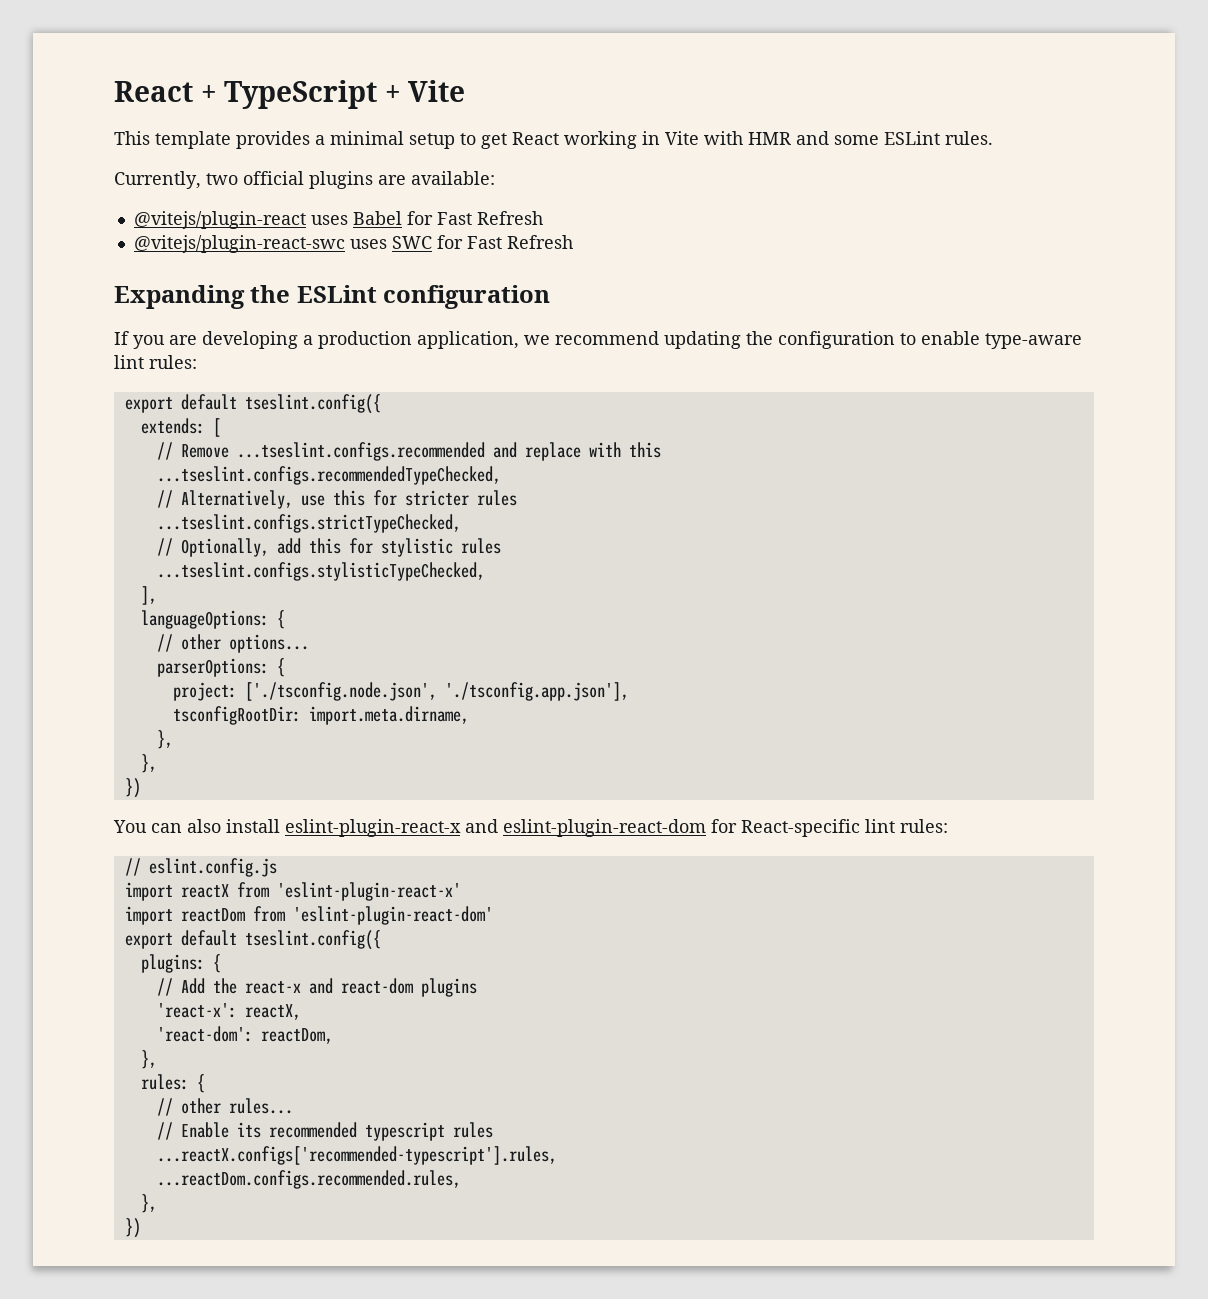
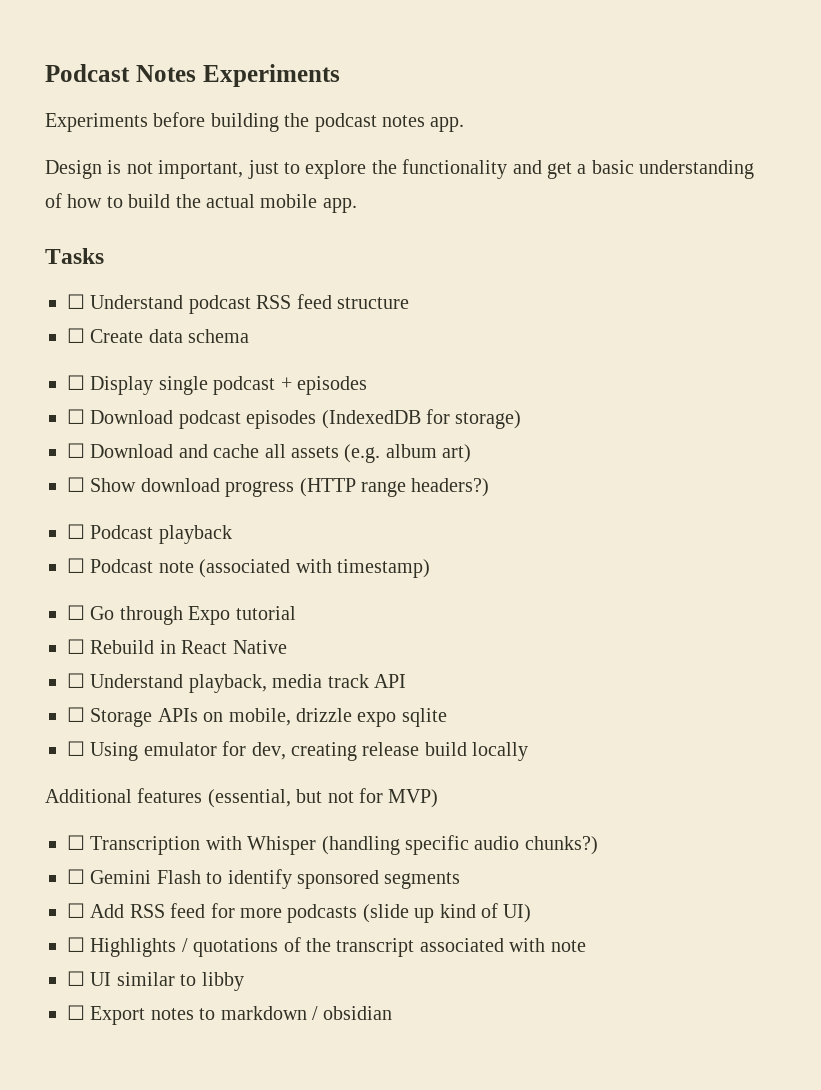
- React + TypeScript + Vite
- This template provides a minimal setup to get React working in Vite with HMR and some ESLint rules.
- Currently, two official plugins are available:
- @vitejs/plugin-react uses Babel for Fast Refresh
- @vitejs/plugin-react-swc uses SWC for Fast Refresh
- Expanding the ESLint configuration
- If you are developing a production application, we recommend updating the configuration to enable type-aware lint rules:
- export default tseslint.config({
- extends: [
- // Remove ...tseslint.configs.recommended and replace with this
- ...tseslint.configs.recommendedTypeChecked,
- // Alternatively, use this for stricter rules
- ...tseslint.configs.strictTypeChecked,
- // Optionally, add this for stylistic rules
- ...tseslint.configs.stylisticTypeChecked,
- ],
- languageOptions: {
- // other options...
- parserOptions: {
- project: ['./tsconfig.node.json', './tsconfig.app.json'],
- tsconfigRootDir: import.meta.dirname,
- },
- },
- })
- You can also install eslint-plugin-react-x and eslint-plugin-react-dom for React-specific lint rules:
- // eslint.config.js
- import reactX from 'eslint-plugin-react-x'
- import reactDom from 'eslint-plugin-react-dom'
- export default tseslint.config({
- plugins: {
- // Add the react-x and react-dom plugins
- 'react-x': reactX,
- 'react-dom': reactDom,
- },
- rules: {
- // other rules...
- // Enable its recommended typescript rules
- ...reactX.configs['recommended-typescript'].rules,
- ...reactDom.configs.recommended.rules,
- },
- })
+ Podcast Notes Experiments
+ Experiments before building the podcast notes app.
+ Design is not important, just to explore the functionality and get a basic understanding of how to build the actual mobile app.
+ Tasks
+ ☐ Understand podcast RSS feed structure
+ ☐ Create data schema
+ ☐ Display single podcast + episodes
+ ☐ Download podcast episodes (IndexedDB for storage)
+ ☐ Download and cache all assets (e.g. album art)
+ ☐ Show download progress (HTTP range headers?)
+ ☐ Podcast playback
+ ☐ Podcast note (associated with timestamp)
+ ☐ Go through Expo tutorial
+ ☐ Rebuild in React Native
+ ☐ Understand playback, media track API
+ ☐ Storage APIs on mobile, drizzle expo sqlite
+ ☐ Using emulator for dev, creating release build locally
+ Additional features (essential, but not for MVP)
+ ☐ Transcription with Whisper (handling specific audio chunks?)
+ ☐ Gemini Flash to identify sponsored segments
+ ☐ Add RSS feed for more podcasts (slide up kind of UI)
+ ☐ Highlights / quotations of the transcript associated with note
+ ☐ UI similar to libby
+ ☐ Export notes to markdown / obsidian

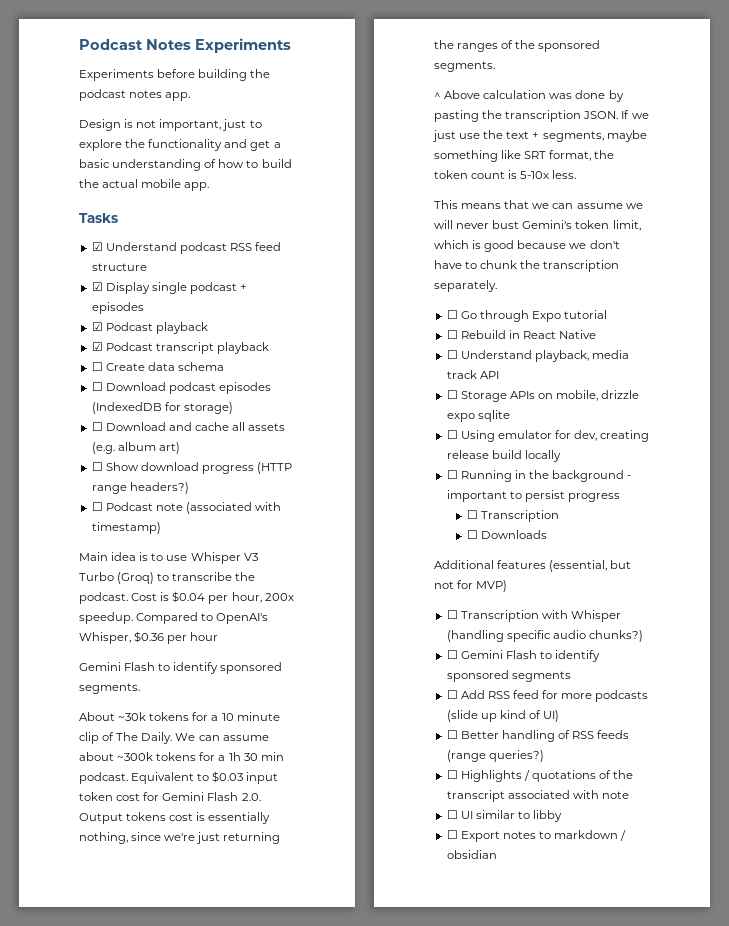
- ☐ Understand podcast RSS feed structure
+ ☑ Understand podcast RSS feed structure
- ☐ Create data schema
- ☐ Display single podcast + episodes
+ ☑ Display single podcast + episodes
+ ☑ Podcast playback
+ ☑ Podcast transcript playback
+ ☐ Create data schema
- ☐ Podcast playback
+ Main idea is to use Whisper V3 Turbo (Groq) to transcribe the podcast. Cost is $0.04 per hour, 200x speedup. Compared to OpenAI's Whisper, $0.36 per hour
+ Gemini Flash to identify sponsored segments.
+ About ~30k tokens for a 10 minute clip of The Daily. We can assume about ~300k tokens for a 1h 30 min podcast. Equivalent to $0.03 input token cost for Gemini Flash 2.0. Output tokens cost is essentially nothing, since we're just returning the ranges of the sponsored segments.
+ ^ Above calculation was done by pasting the transcription JSON. If we just use the text + segments, maybe something like SRT format, the token count is 5-10x less.
+ This means that we can assume we will never bust Gemini's token limit, which is good because we don't have to chunk the transcription separately.
+ ☐ Running in the background - important to persist progress
+ ☐ Transcription
+ ☐ Downloads
+ ☐ Better handling of RSS feeds (range queries?)

